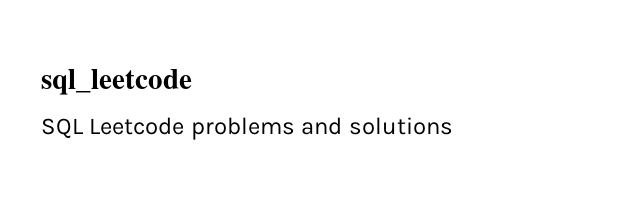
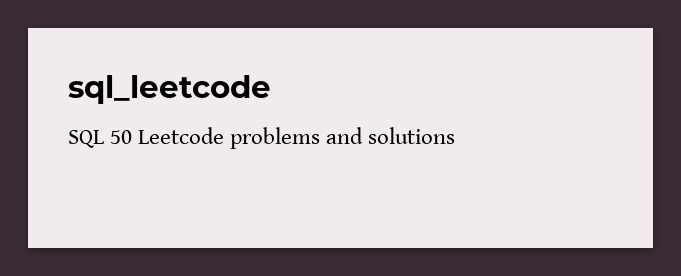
- SQL Leetcode problems and solutions
+ SQL 50 Leetcode problems and solutions

